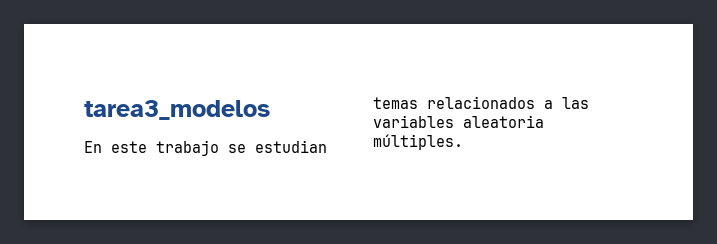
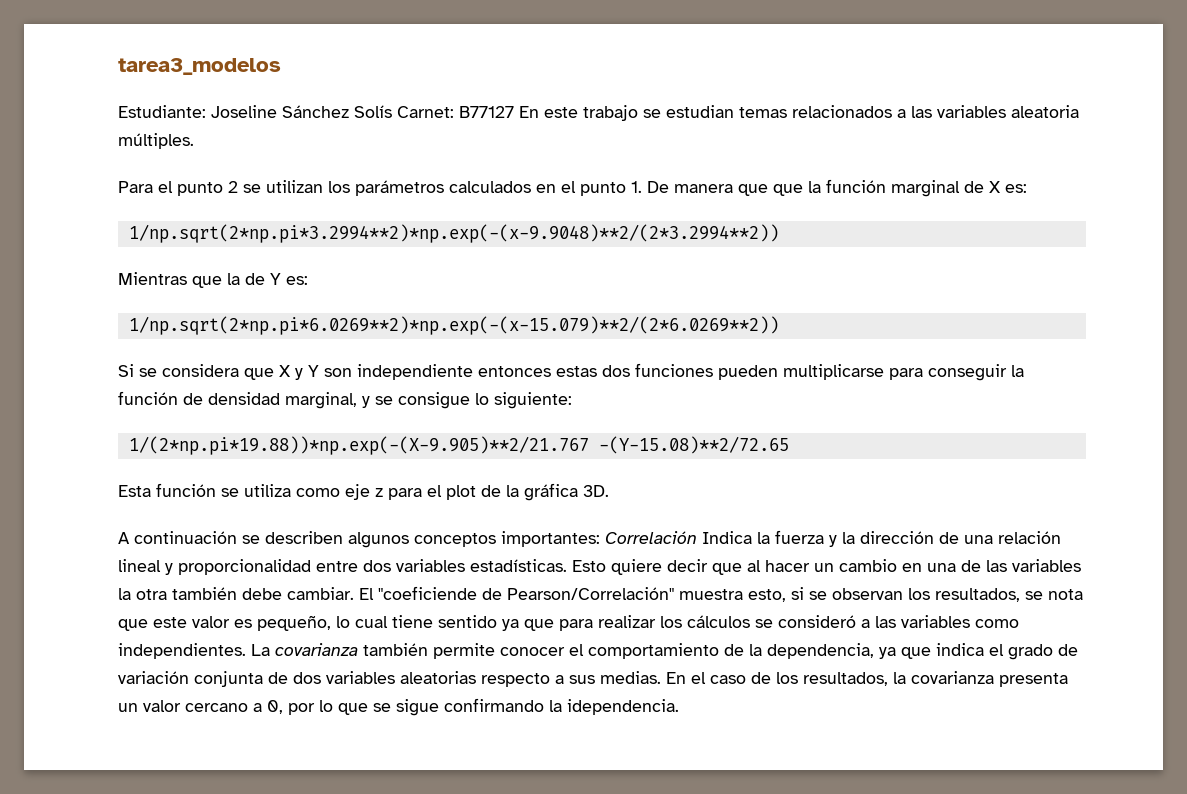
- En este trabajo se estudian temas relacionados a las variables aleatoria múltiples.
+ Estudiante: Joseline Sánchez Solís Carnet: B77127 En este trabajo se estudian temas relacionados a las variables aleatoria múltiples.
+ Para el punto 2 se utilizan los parámetros calculados en el punto 1. De manera que que la función marginal de X es:
+ 1/np.sqrt(2*np.pi*3.2994**2)*np.exp(-(x-9.9048)**2/(2*3.2994**2))
+ Mientras que la de Y es:
+ 1/np.sqrt(2*np.pi*6.0269**2)*np.exp(-(x-15.079)**2/(2*6.0269**2))
+ Si se considera que X y Y son independiente entonces estas dos funciones pueden multiplicarse para conseguir la función de densidad marginal, y se consigue lo siguiente:
+ 1/(2*np.pi*19.88))*np.exp(-(X-9.905)**2/21.767 -(Y-15.08)**2/72.65
+ Esta función se utiliza como eje z para el plot de la gráfica 3D.
+ A continuación se describen algunos conceptos importantes: Correlación Indica la fuerza y la dirección de una relación lineal y proporcionalidad entre dos variables estadísticas. Esto quiere decir que al hacer un cambio en una de las variables la otra también debe cambiar. El "coeficiende de Pearson/Correlación" muestra esto, si se observan los resultados, se nota que este valor es pequeño, lo cual tiene sentido ya que para realizar los cálculos se consideró a las variables como independientes. La covarianza también permite conocer el comportamiento de la dependencia, ya que indica el grado de variación conjunta de dos variables aleatorias respecto a sus medias. En el caso de los resultados, la covarianza presenta un valor cercano a 0, por lo que se sigue confirmando la idependencia.

